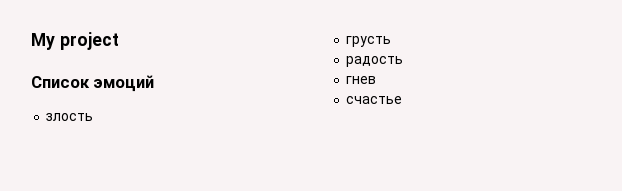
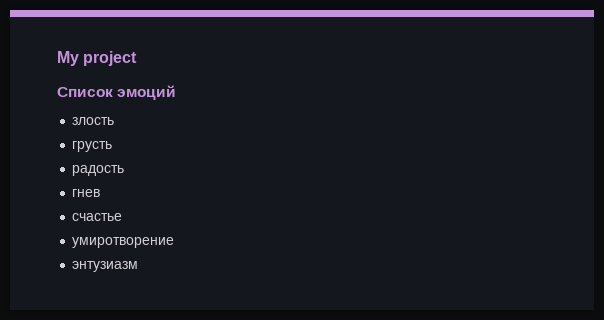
+ умиротворение
+ энтузиазм

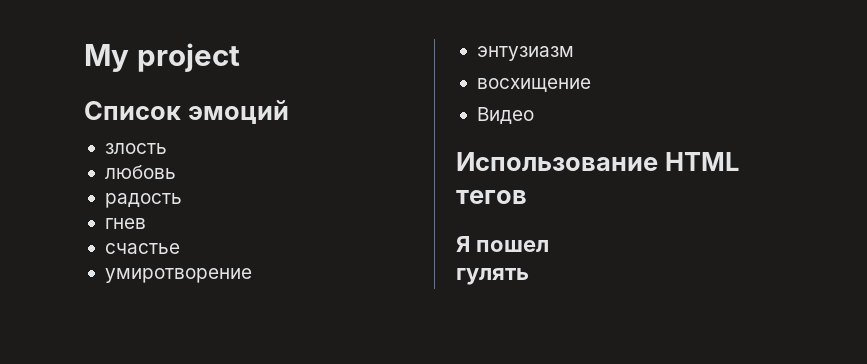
- грусть
+ любовь
+ восхищение
+ Видео
+ Использование HTML тегов
+ Я пошел
+ гулять

